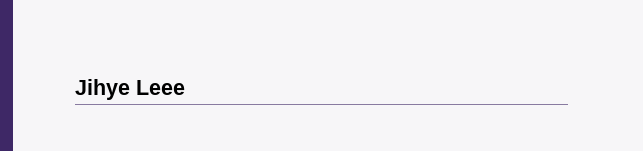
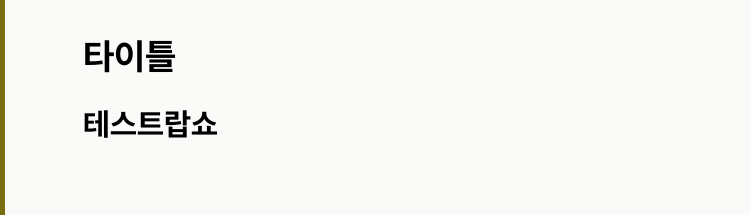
- Jihye Leee
+ 타이틀
+ 테스트랍쇼

